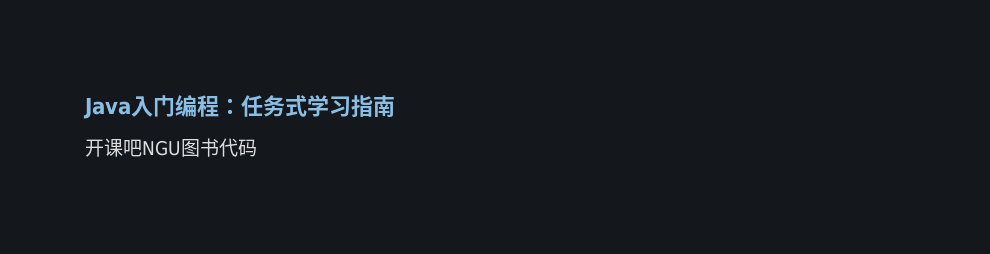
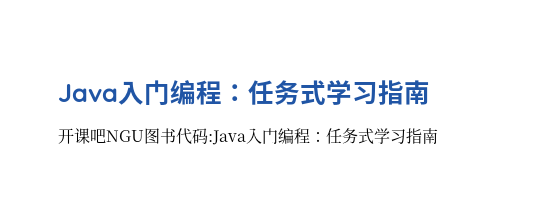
- 开课吧NGU图书代码
+ 开课吧NGU图书代码:Java入门编程：任务式学习指南

